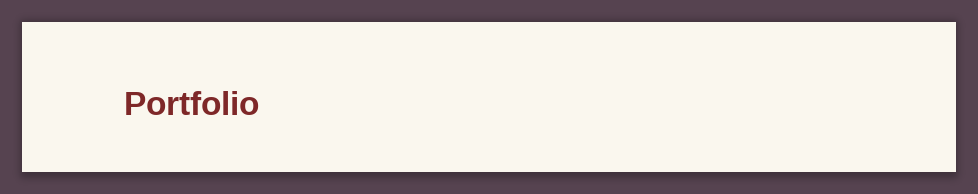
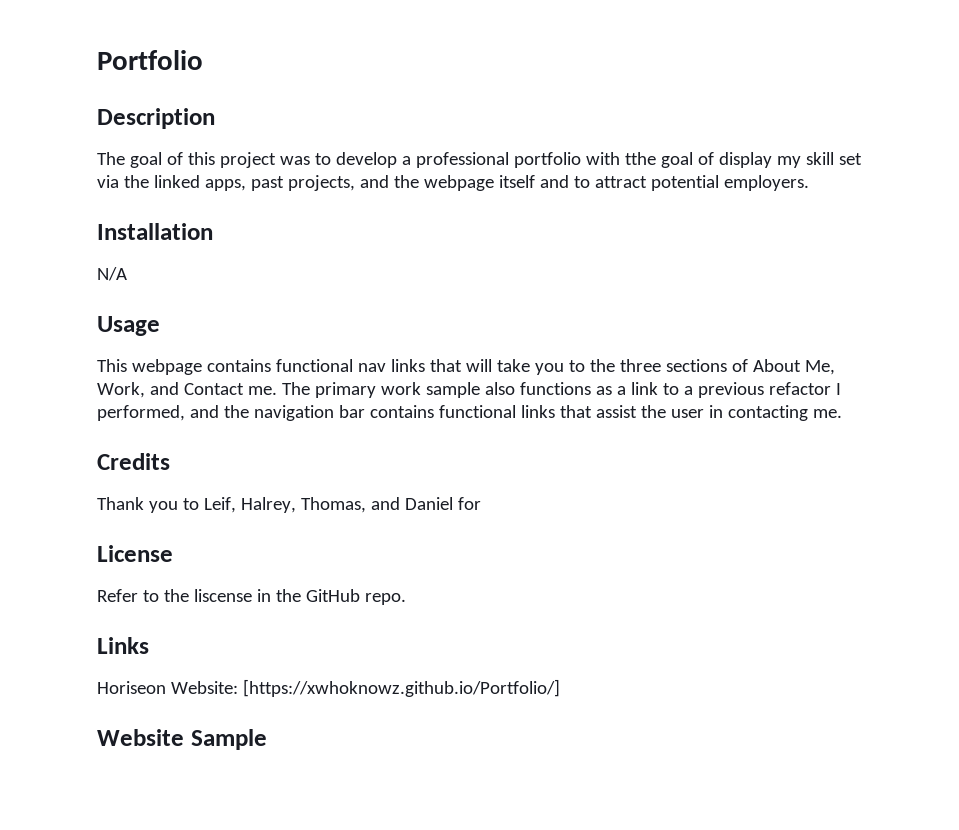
+ Description
+ The goal of this project was to develop a professional portfolio with tthe goal of display my skill set via the linked apps, past projects, and the webpage itself and to attract potential employers.
+ Installation
+ N/A
+ Usage
+ This webpage contains functional nav links that will take you to the three sections of About Me, Work, and Contact me. The primary work sample also functions as a link to a previous refactor I performed, and the navigation bar contains functional links that assist the user in contacting me.
+ Credits
+ Thank you to Leif, Halrey, Thomas, and Daniel for
+ License
+ Refer to the liscense in the GitHub repo.
+ Links
+ Horiseon Website: [https://xwhoknowz.github.io/Portfolio/]
+ Website Sample

